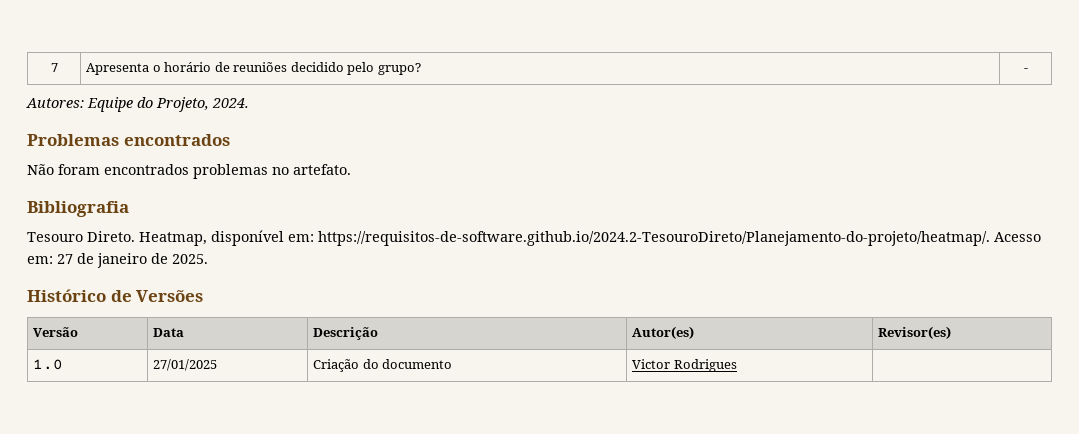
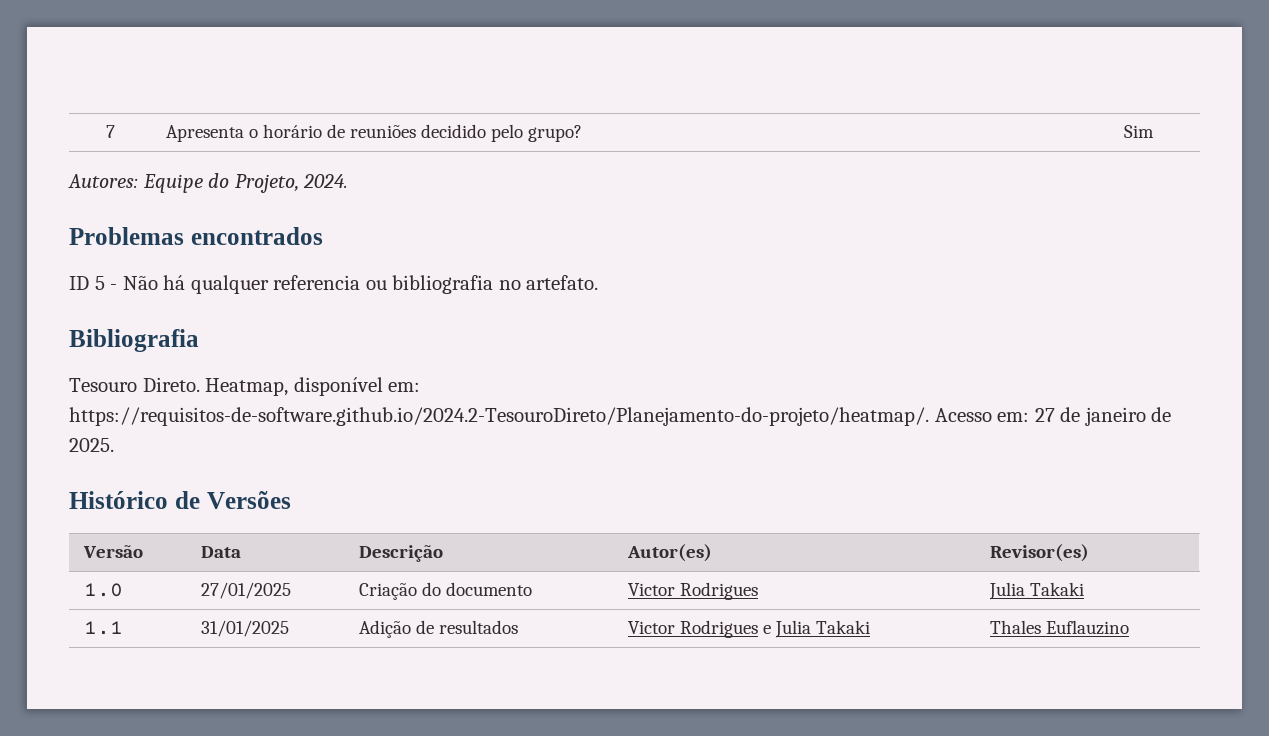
- 7 | Apresenta o horário de reuniões decidido pelo grupo? | -
+ 7 | Apresenta o horário de reuniões decidido pelo grupo? | Sim
- Não foram encontrados problemas no artefato.
+ ID 5 - Não há qualquer referencia ou bibliografia no artefato.
- 1.0 | 27/01/2025 | Criação do documento | Victor Rodrigues |
+ 1.0 | 27/01/2025 | Criação do documento | Victor Rodrigues | Julia Takaki
+ 1.1 | 31/01/2025 | Adição de resultados | Victor Rodrigues e Julia Takaki | Thales Euflauzino

